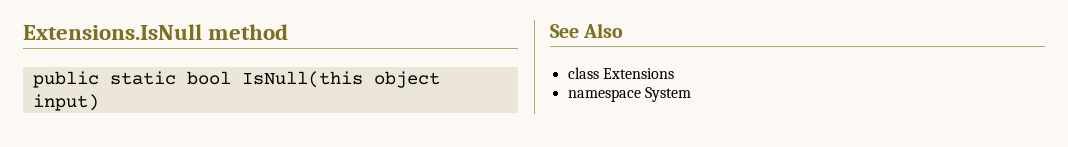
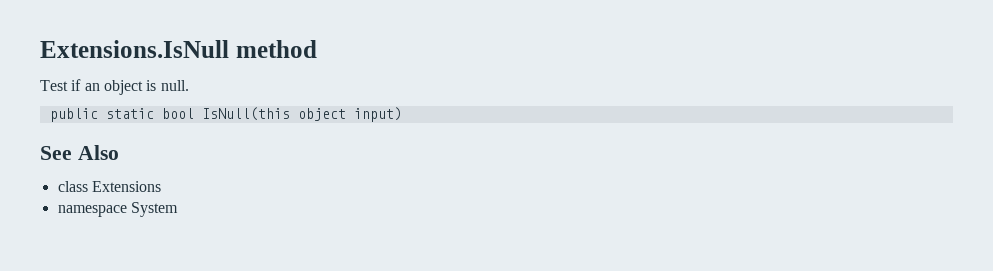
+ Test if an object is null.

